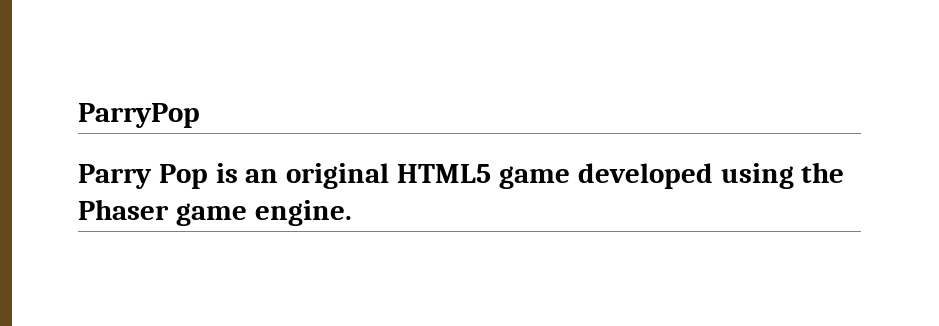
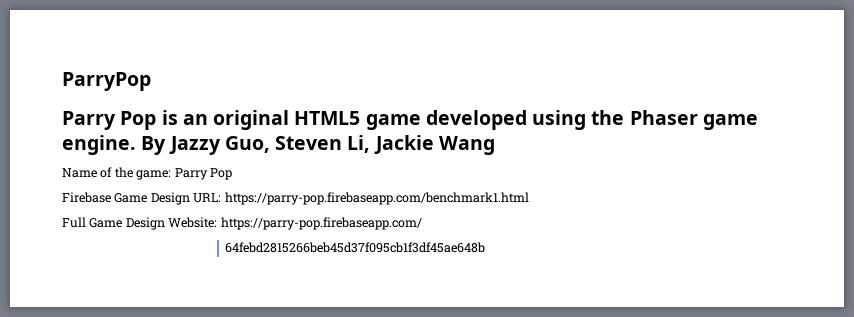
+ By Jazzy Guo, Steven Li, Jackie Wang
+ Name of the game: Parry Pop
+ Firebase Game Design URL: https://parry-pop.firebaseapp.com/benchmark1.html
+ Full Game Design Website: https://parry-pop.firebaseapp.com/
+ 64febd2815266beb45d37f095cb1f3df45ae648b

